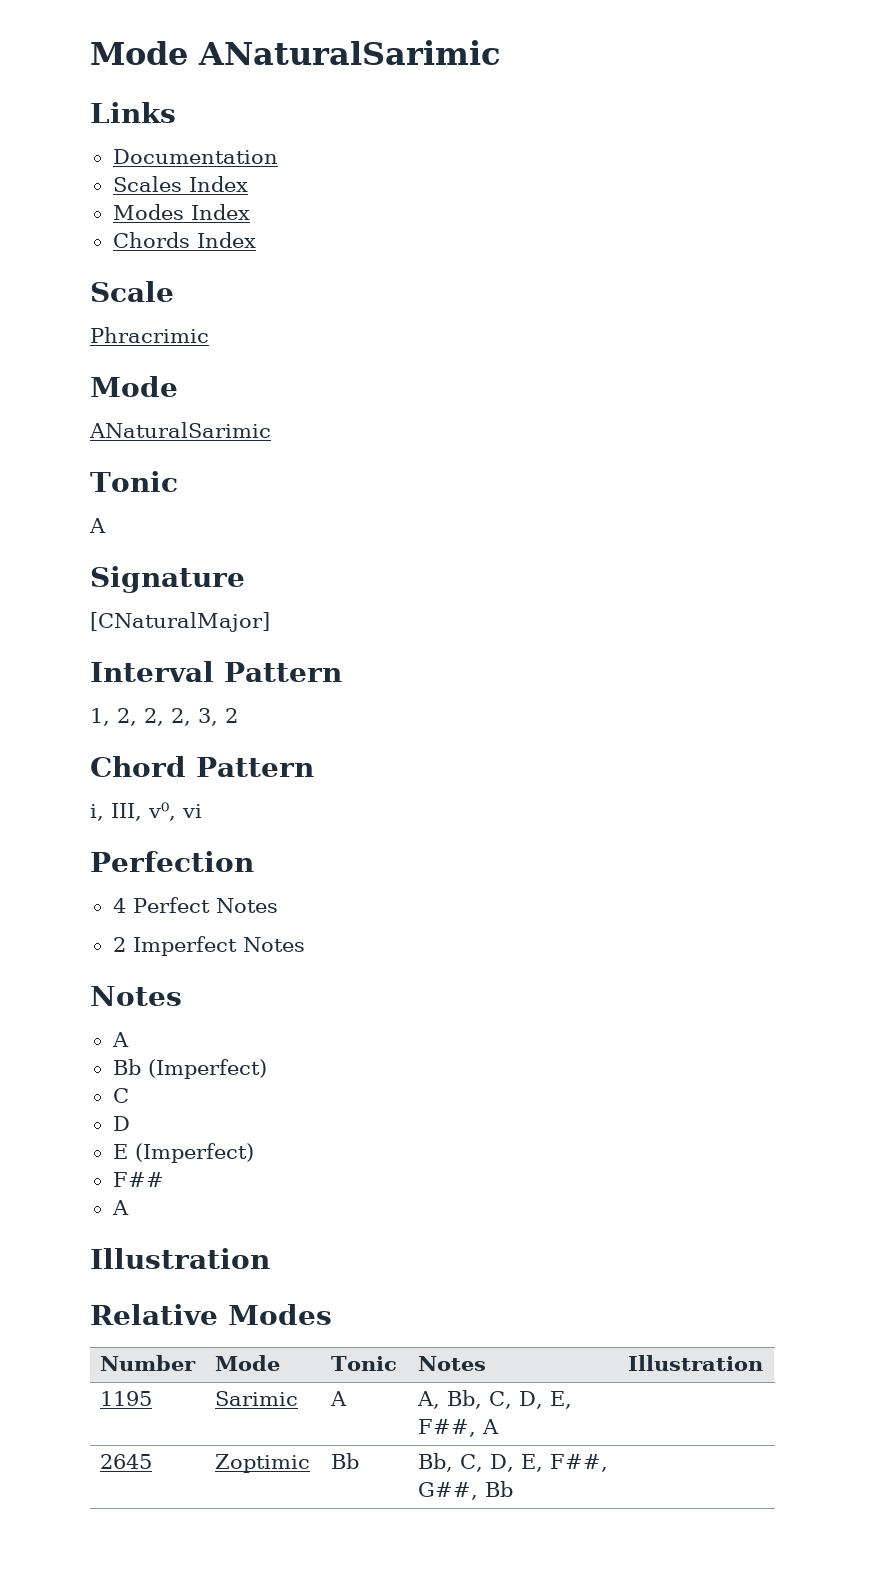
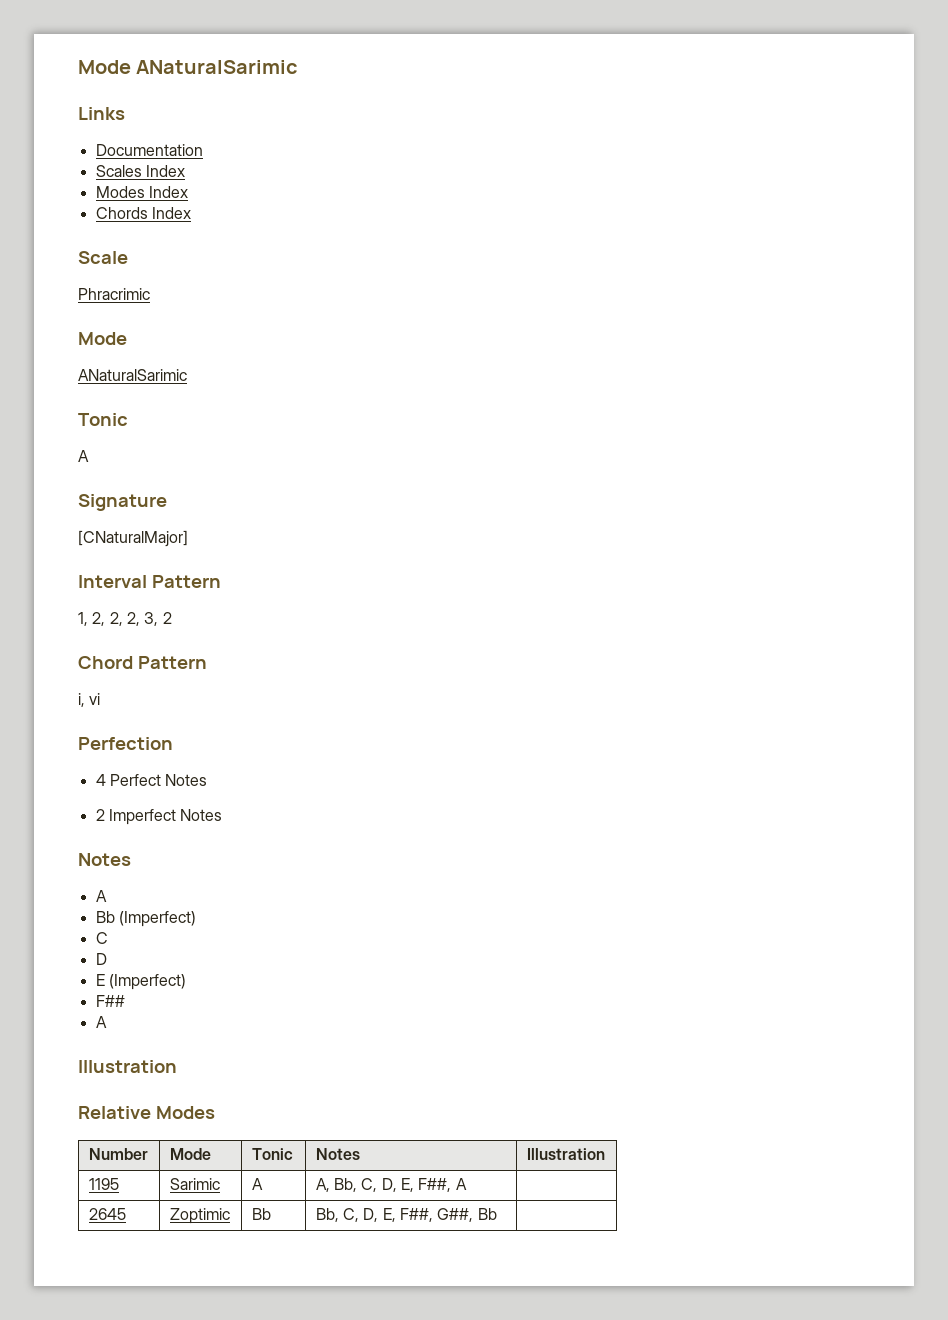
- i, III, v⁰, vi
+ i, vi

